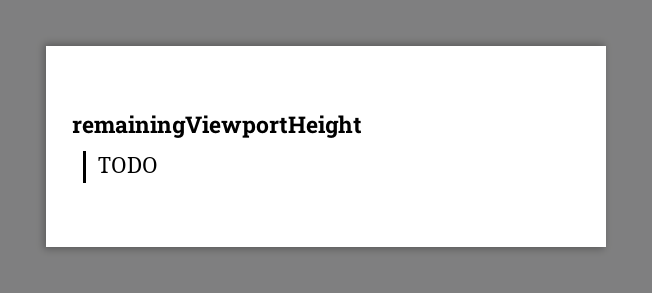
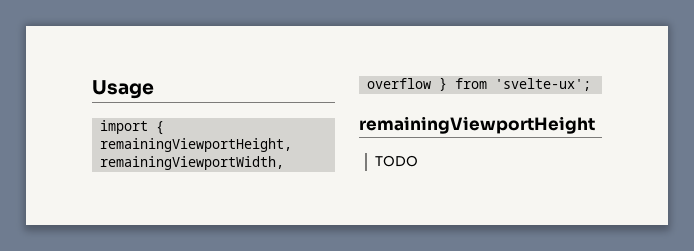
+ Usage
+ import { remainingViewportHeight, remainingViewportWidth, overflow } from 'svelte-ux';

